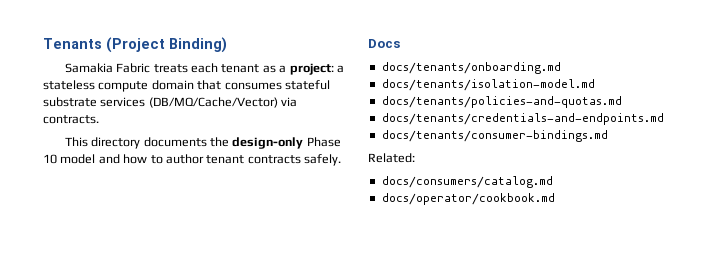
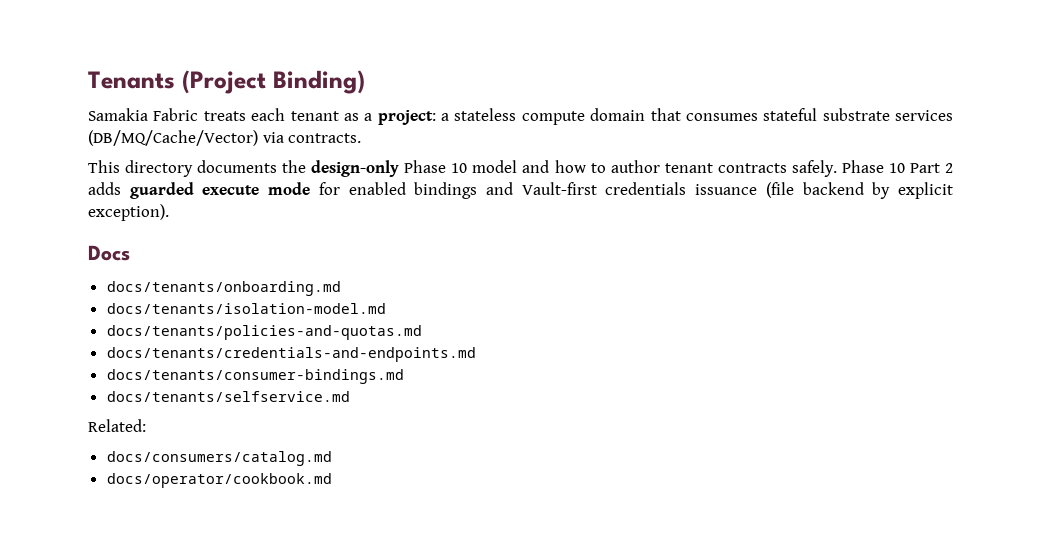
+ Phase 10 Part 2 adds guarded execute mode for enabled bindings and Vault-first credentials issuance (file backend by explicit exception).
+ docs/tenants/selfservice.md

